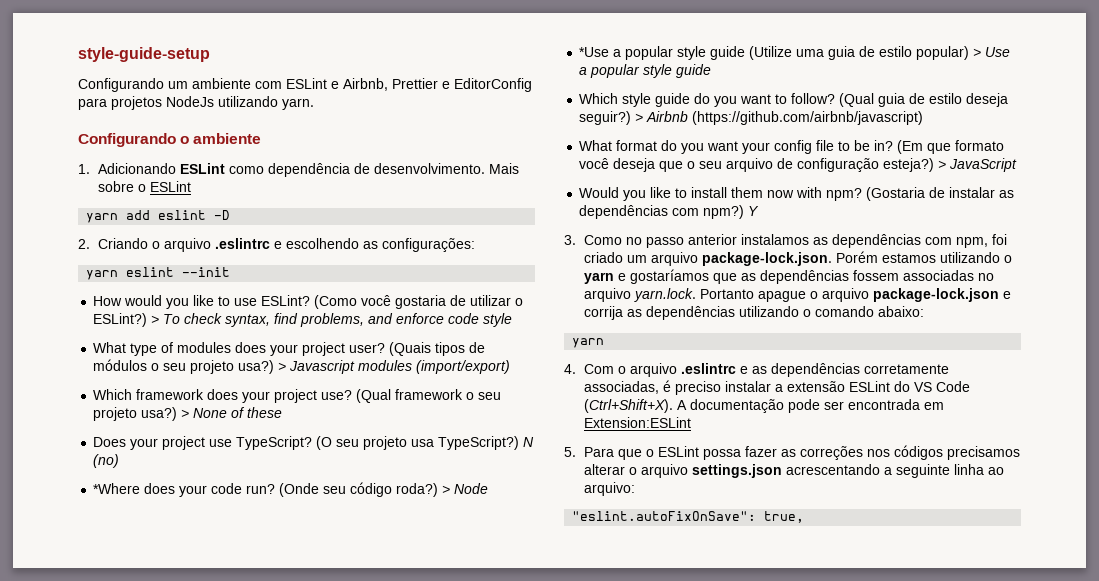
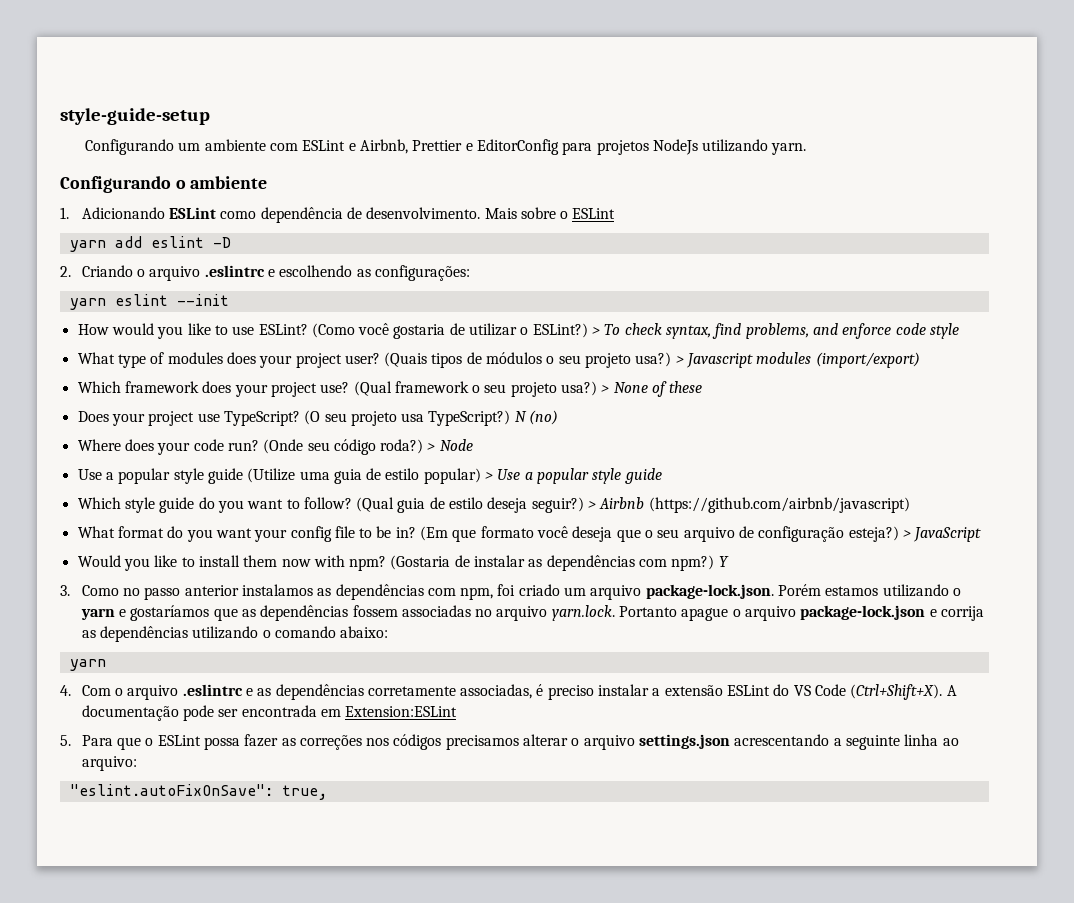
- *Where does your code run?
+ Where does your code run?
- *Use a popular style guide (Utilize uma guia de estilo popular) > Use a popular style guide
+ Use a popular style guide (Utilize uma guia de estilo popular) > Use a popular style guide

